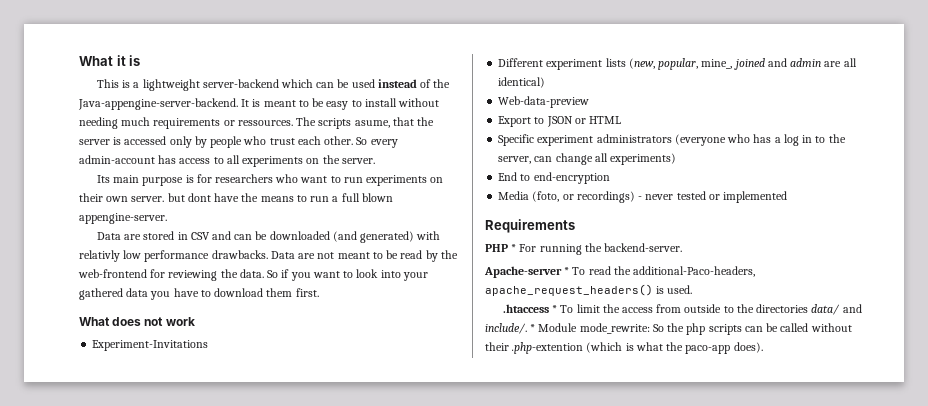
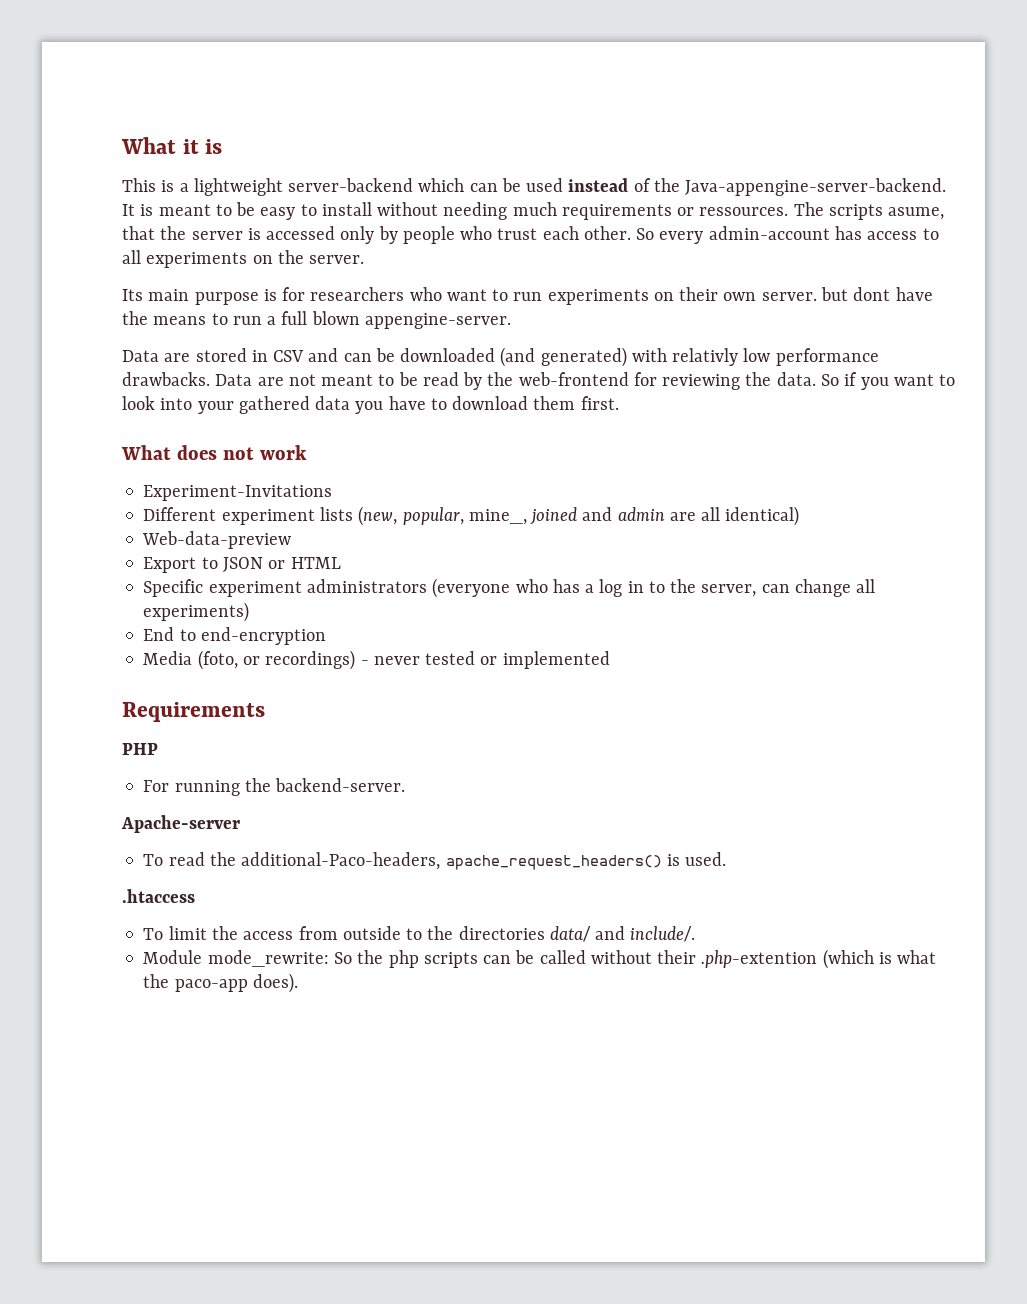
- PHP * For running the backend-server.
+ PHP
+ For running the backend-server.
- Apache-server * To read the additional-Paco-headers, apache_request_headers() is used.
+ Apache-server
+ To read the additional-Paco-headers, apache_request_headers() is used.
- .htaccess * To limit the access from outside to the directories data/ and include/. * Module mode_rewrite: So the php scripts can be called without their .php-extention (which is what the paco-app does).
+ .htaccess
+ To limit the access from outside to the directories data/ and include/.
+ Module mode_rewrite: So the php scripts can be called without their .php-extention (which is what the paco-app does).

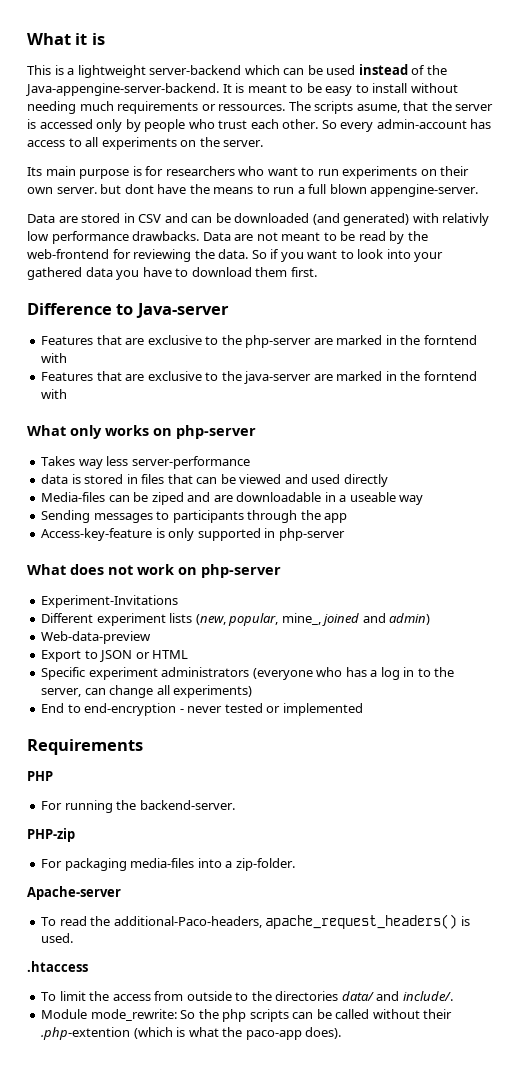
+ Difference to Java-server
+ Features that are exclusive to the php-server are marked in the forntend with
+ Features that are exclusive to the java-server are marked in the forntend with
+ What only works on php-server
+ Takes way less server-performance
+ data is stored in files that can be viewed and used directly
+ Media-files can be ziped and are downloadable in a useable way
+ Sending messages to participants through the app
+ Access-key-feature is only supported in php-server
- What does not work
+ What does not work on php-server
- Different experiment lists (new, popular, mine_, joined and admin are all identical)
+ Different experiment lists (new, popular, mine_, joined and admin)
- End to end-encryption
- Media (foto, or recordings) - never tested or implemented
+ End to end-encryption - never tested or implemented
+ PHP-zip
+ For packaging media-files into a zip-folder.

